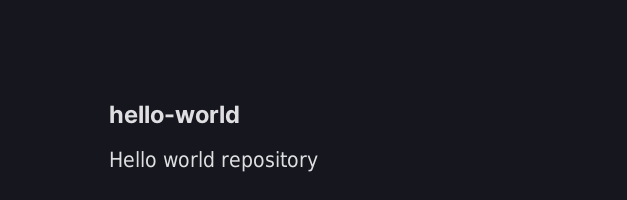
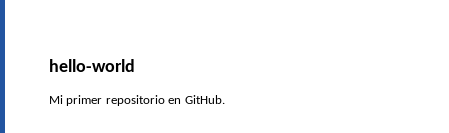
- Hello world repository
+ Mi primer repositorio en GitHub.

